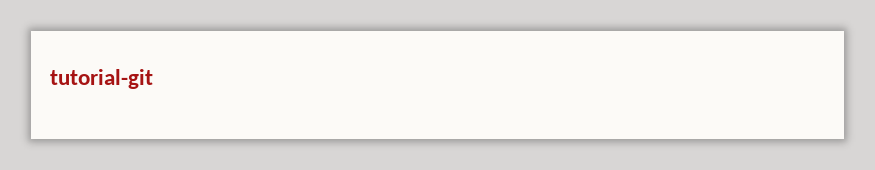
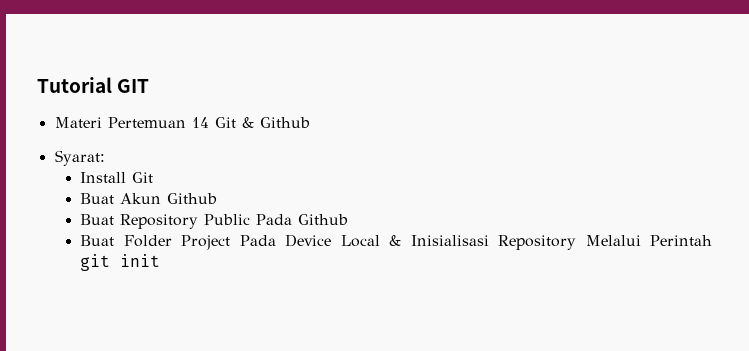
- tutorial-git
+ Tutorial GIT
+ Materi Pertemuan 14 Git & Github
+ Syarat:
+ Install Git
+ Buat Akun Github
+ Buat Repository Public Pada Github
+ Buat Folder Project Pada Device Local & Inisialisasi Repository Melalui Perintah git init

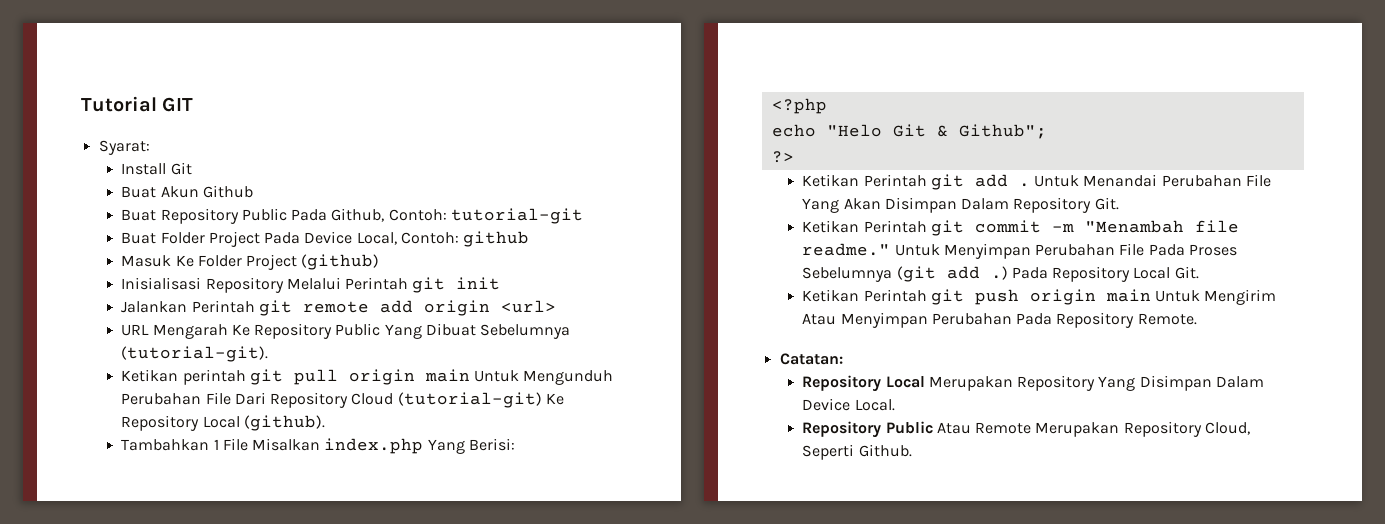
- Materi Pertemuan 14 Git & Github
- Buat Repository Public Pada Github
+ Buat Repository Public Pada Github, Contoh: tutorial-git
- Buat Folder Project Pada Device Local & Inisialisasi Repository Melalui Perintah git init
+ Buat Folder Project Pada Device Local, Contoh: github
+ Masuk Ke Folder Project (github)
+ Inisialisasi Repository Melalui Perintah git init
+ Jalankan Perintah git remote add origin <url>
+ URL Mengarah Ke Repository Public Yang Dibuat Sebelumnya (tutorial-git).
+ Ketikan perintah git pull origin main Untuk Mengunduh Perubahan File Dari Repository Cloud (tutorial-git) Ke Repository Local (github).
+ Tambahkan 1 File Misalkan index.php Yang Berisi:
+ <?php
+ echo "Helo Git & Github";
+ ?>
+ Ketikan Perintah git add . Untuk Menandai Perubahan File Yang Akan Disimpan Dalam Repository Git.
+ Ketikan Perintah git commit -m "Menambah file readme." Untuk Menyimpan Perubahan File Pada Proses Sebelumnya (git add .) Pada Repository Local Git.
+ Ketikan Perintah git push origin main Untuk Mengirim Atau Menyimpan Perubahan Pada Repository Remote.
+ Catatan:
+ Repository Local Merupakan Repository Yang Disimpan Dalam Device Local.
+ Repository Public Atau Remote Merupakan Repository Cloud, Seperti Github.

